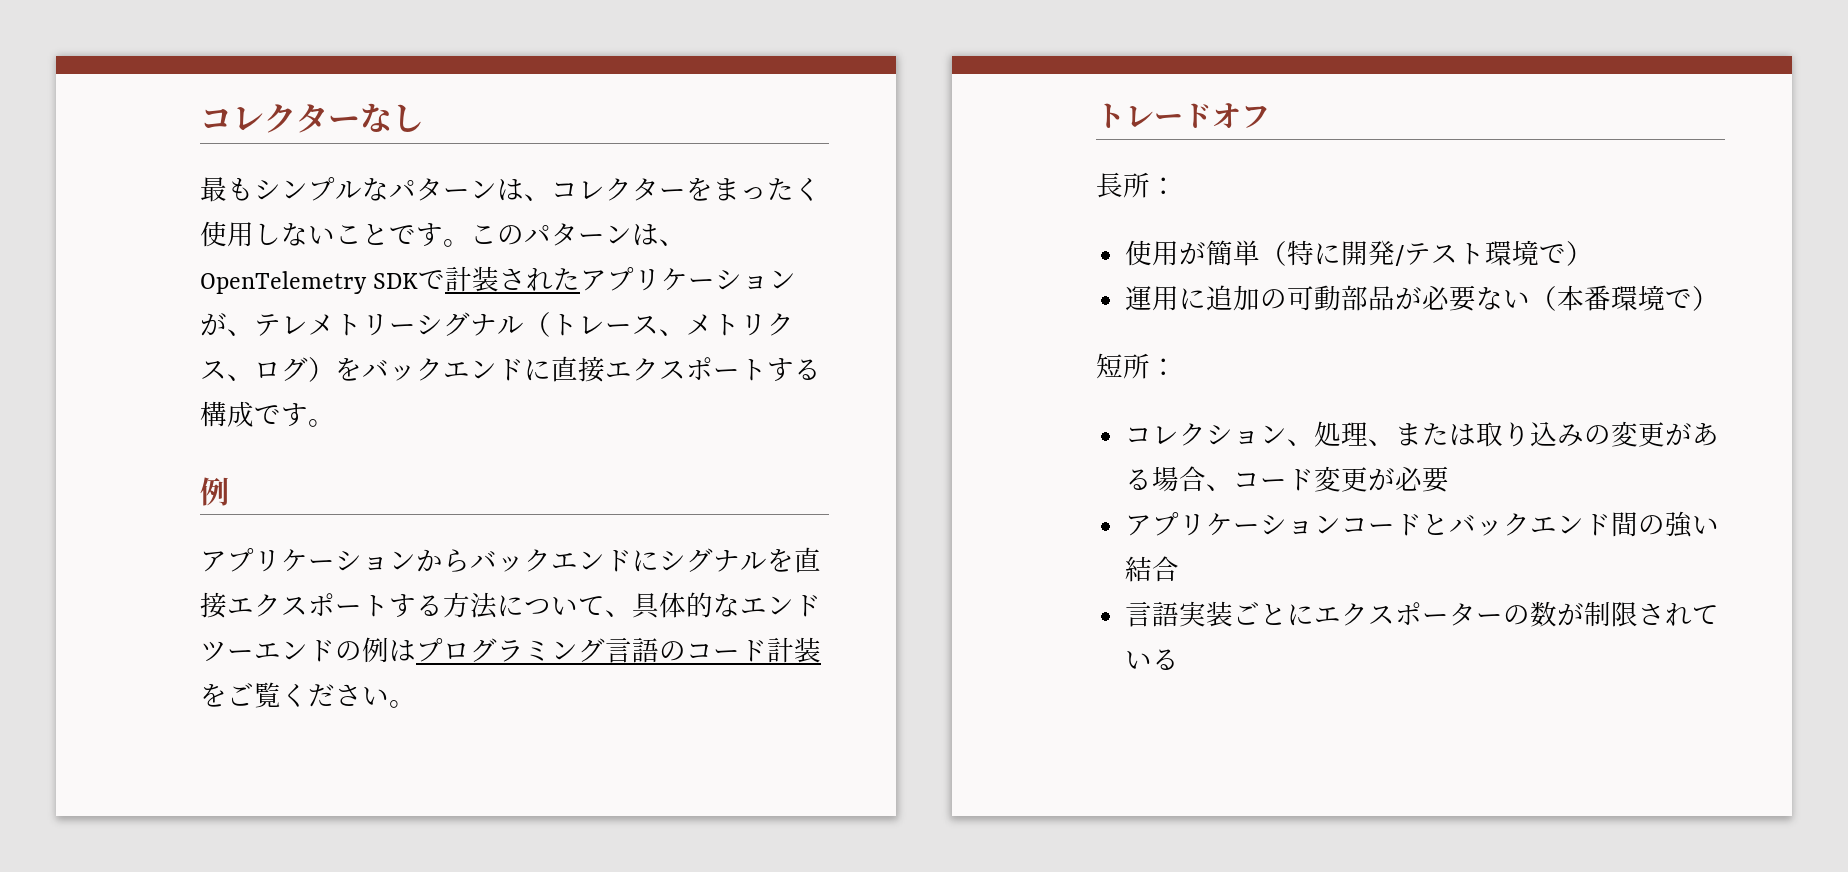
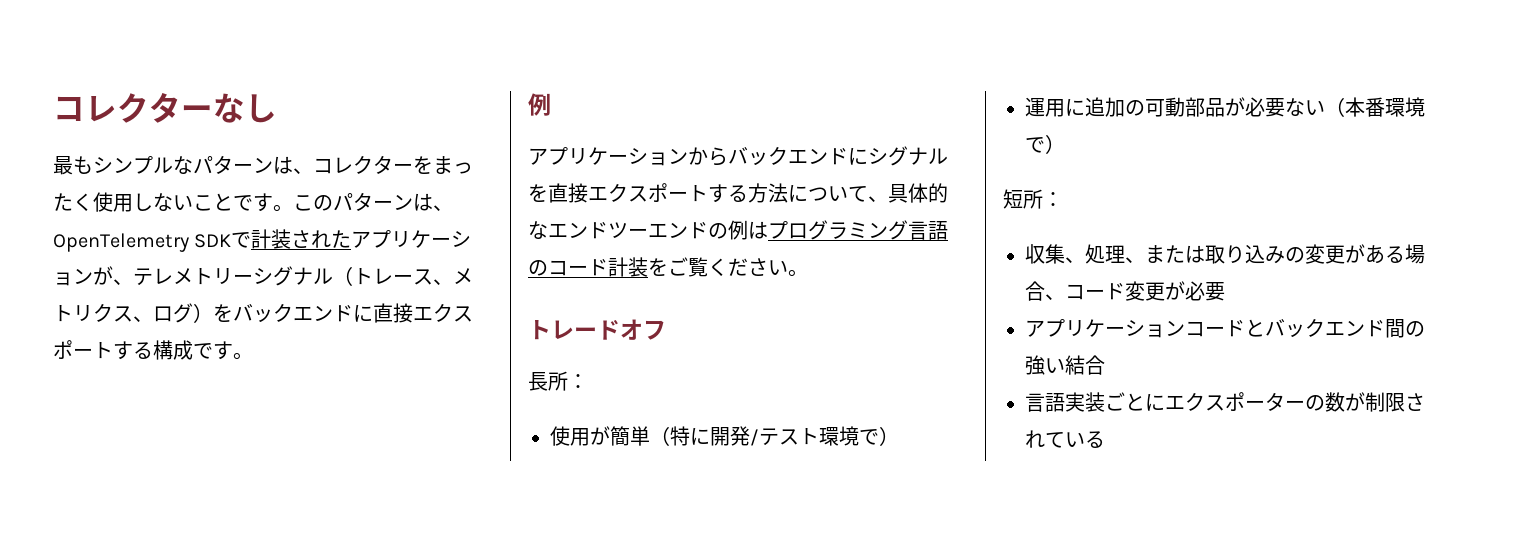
- コレクション、処理、または取り込みの変更がある場合、コード変更が必要
+ 収集、処理、または取り込みの変更がある場合、コード変更が必要

